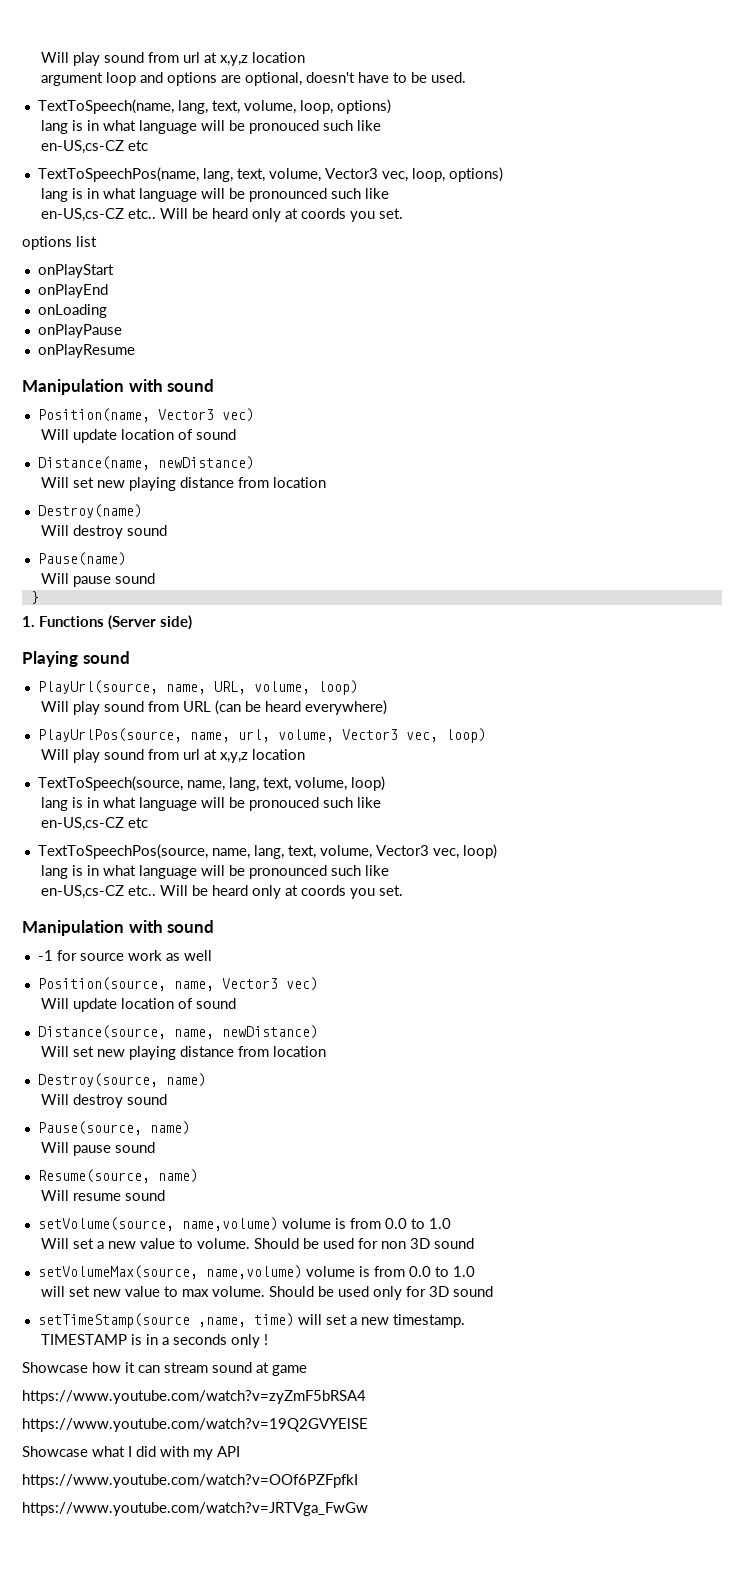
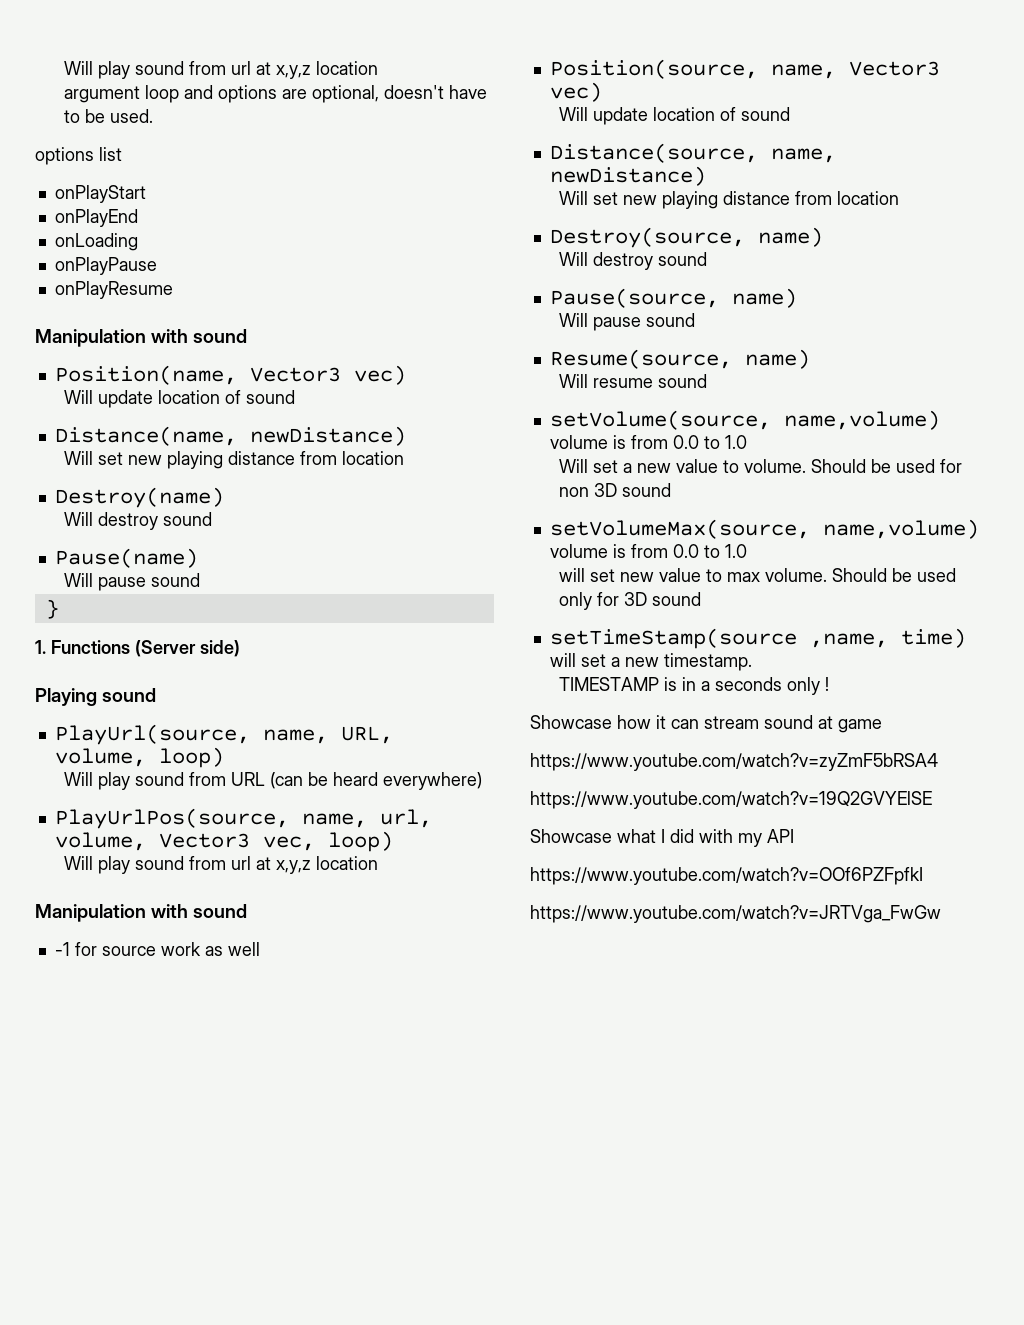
- TextToSpeech(name, lang, text, volume, loop, options)
- lang is in what language will be pronouced such like
- en-US,cs-CZ etc
- TextToSpeechPos(name, lang, text, volume, Vector3 vec, loop, options)
- lang is in what language will be pronounced such like
- en-US,cs-CZ etc.. Will be heard only at coords you set.
- TextToSpeech(source, name, lang, text, volume, loop)
- lang is in what language will be pronouced such like
- en-US,cs-CZ etc
- TextToSpeechPos(source, name, lang, text, volume, Vector3 vec, loop)
- lang is in what language will be pronounced such like
- en-US,cs-CZ etc.. Will be heard only at coords you set.

